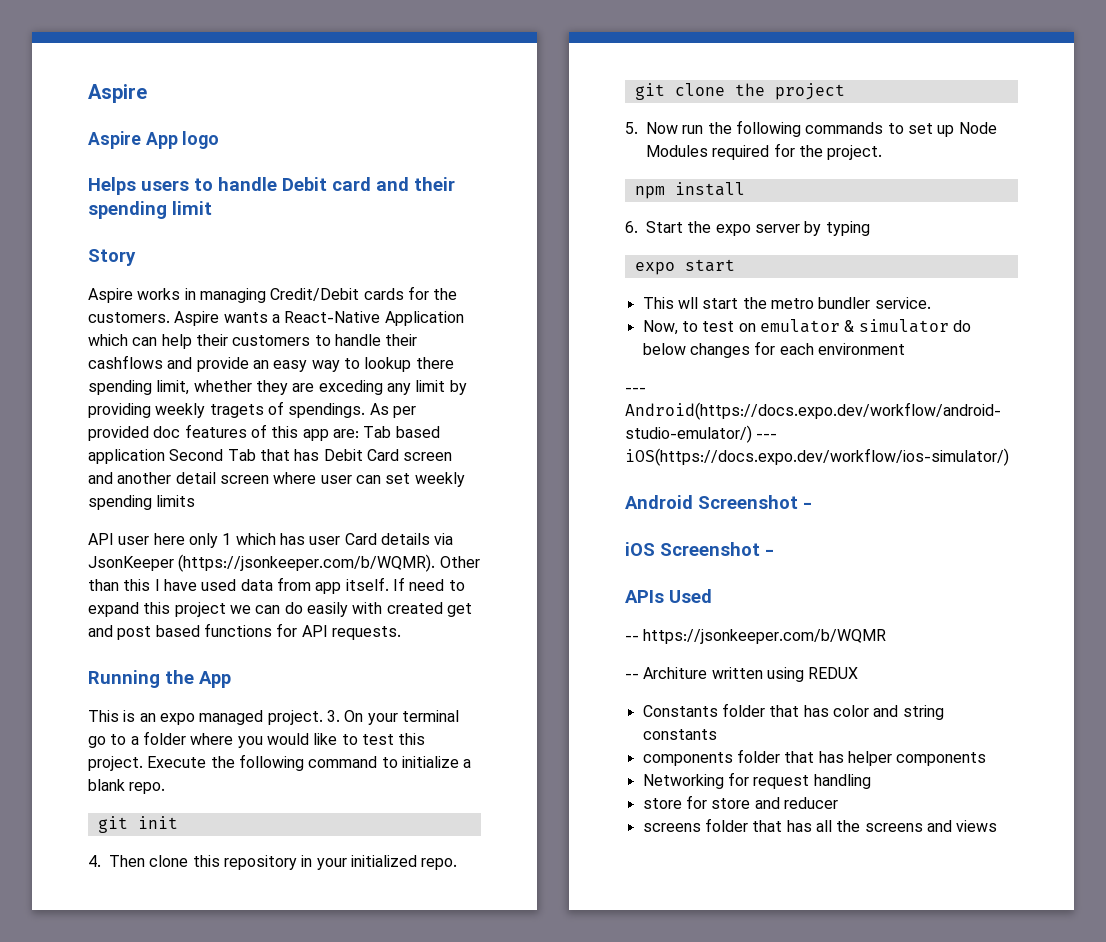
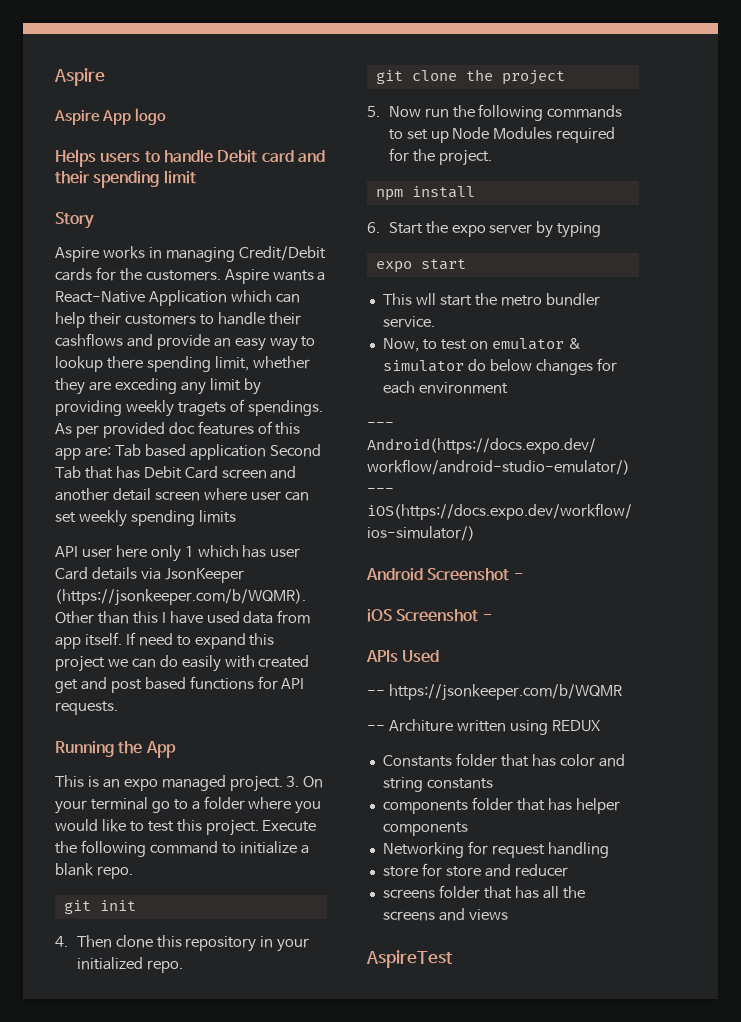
+ AspireTest

